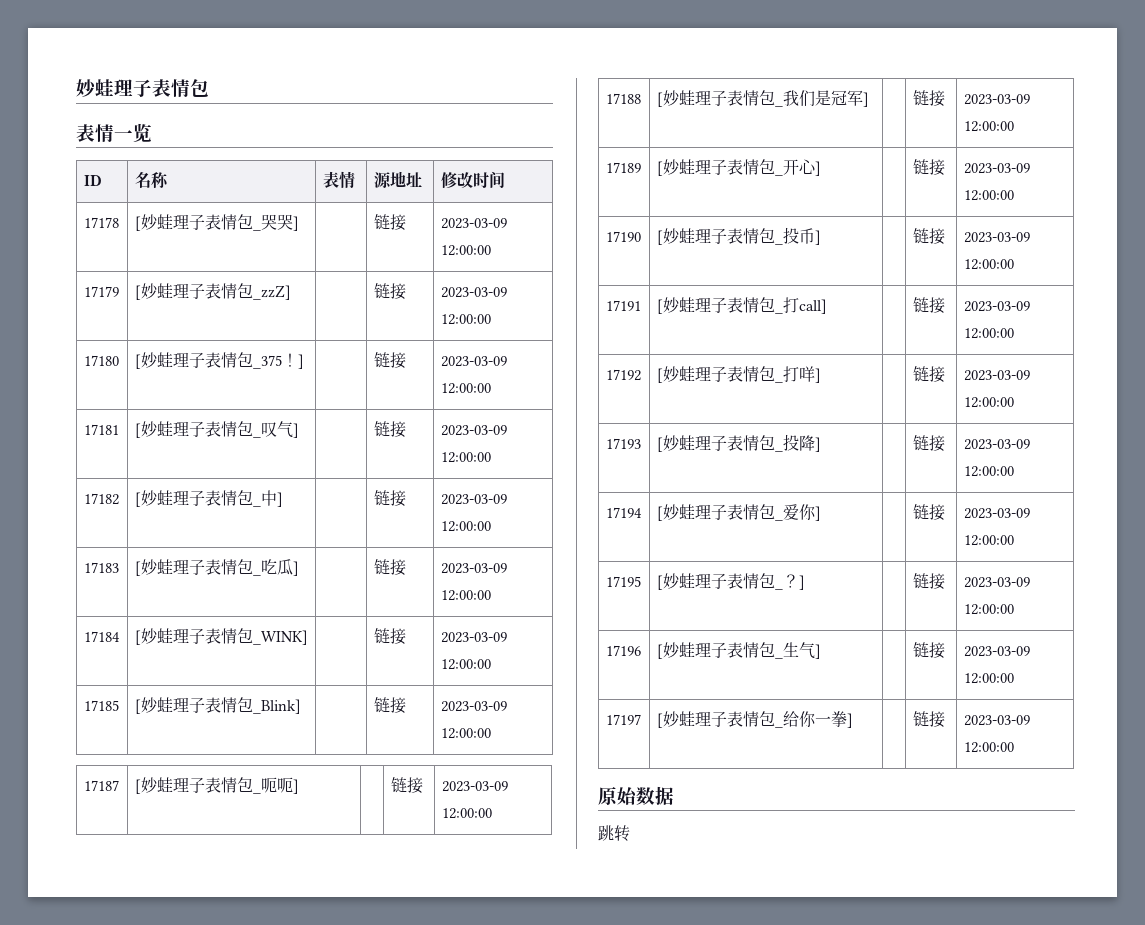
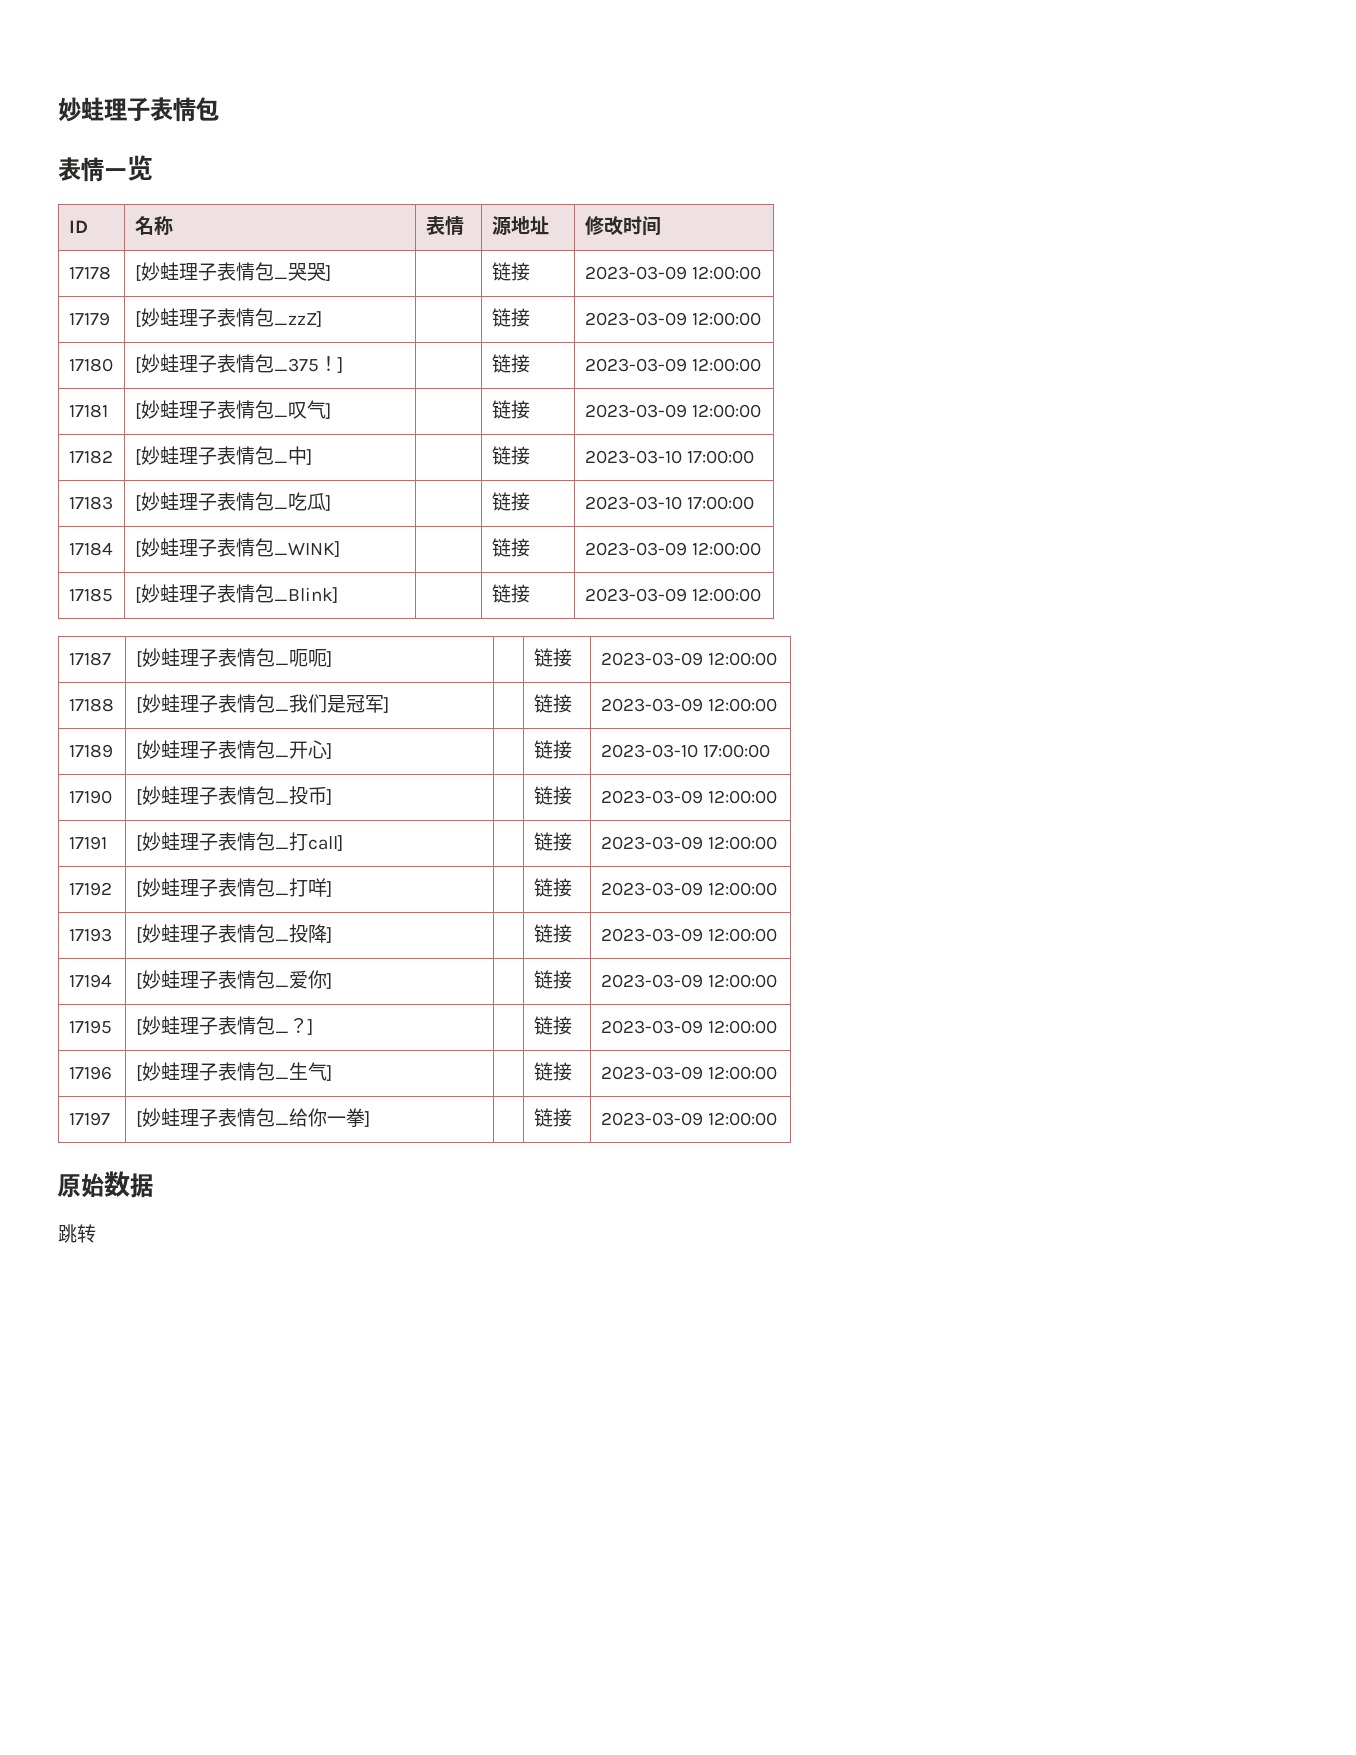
- 17182 | [妙蛙理子表情包_中] | | 链接 | 2023-03-09 12:00:00
+ 17182 | [妙蛙理子表情包_中] | | 链接 | 2023-03-10 17:00:00
- 17183 | [妙蛙理子表情包_吃瓜] | | 链接 | 2023-03-09 12:00:00
+ 17183 | [妙蛙理子表情包_吃瓜] | | 链接 | 2023-03-10 17:00:00
- 17189 | [妙蛙理子表情包_开心] | | 链接 | 2023-03-09 12:00:00
+ 17189 | [妙蛙理子表情包_开心] | | 链接 | 2023-03-10 17:00:00

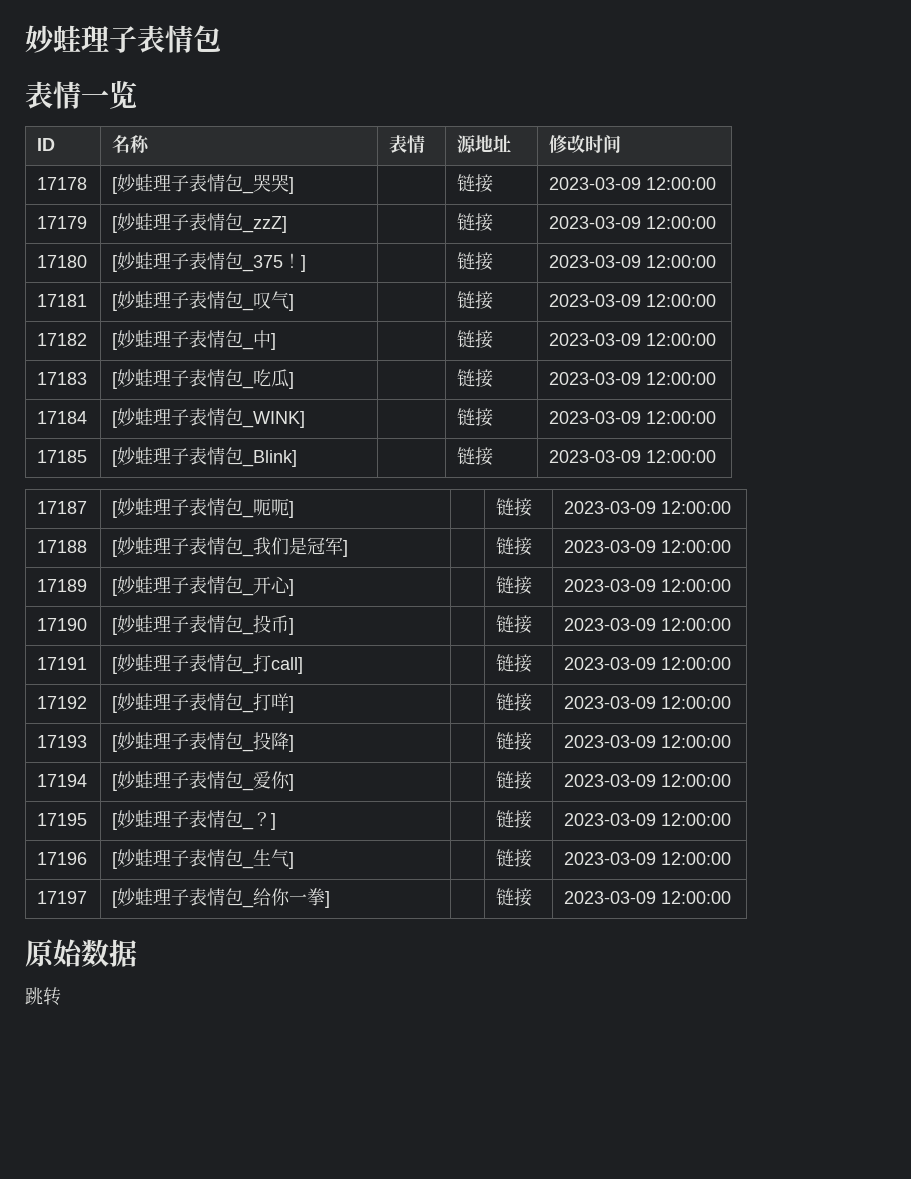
- 17182 | [妙蛙理子表情包_中] | | 链接 | 2023-03-10 17:00:00
+ 17182 | [妙蛙理子表情包_中] | | 链接 | 2023-03-09 12:00:00
- 17183 | [妙蛙理子表情包_吃瓜] | | 链接 | 2023-03-10 17:00:00
+ 17183 | [妙蛙理子表情包_吃瓜] | | 链接 | 2023-03-09 12:00:00
- 17189 | [妙蛙理子表情包_开心] | | 链接 | 2023-03-10 17:00:00
+ 17189 | [妙蛙理子表情包_开心] | | 链接 | 2023-03-09 12:00:00

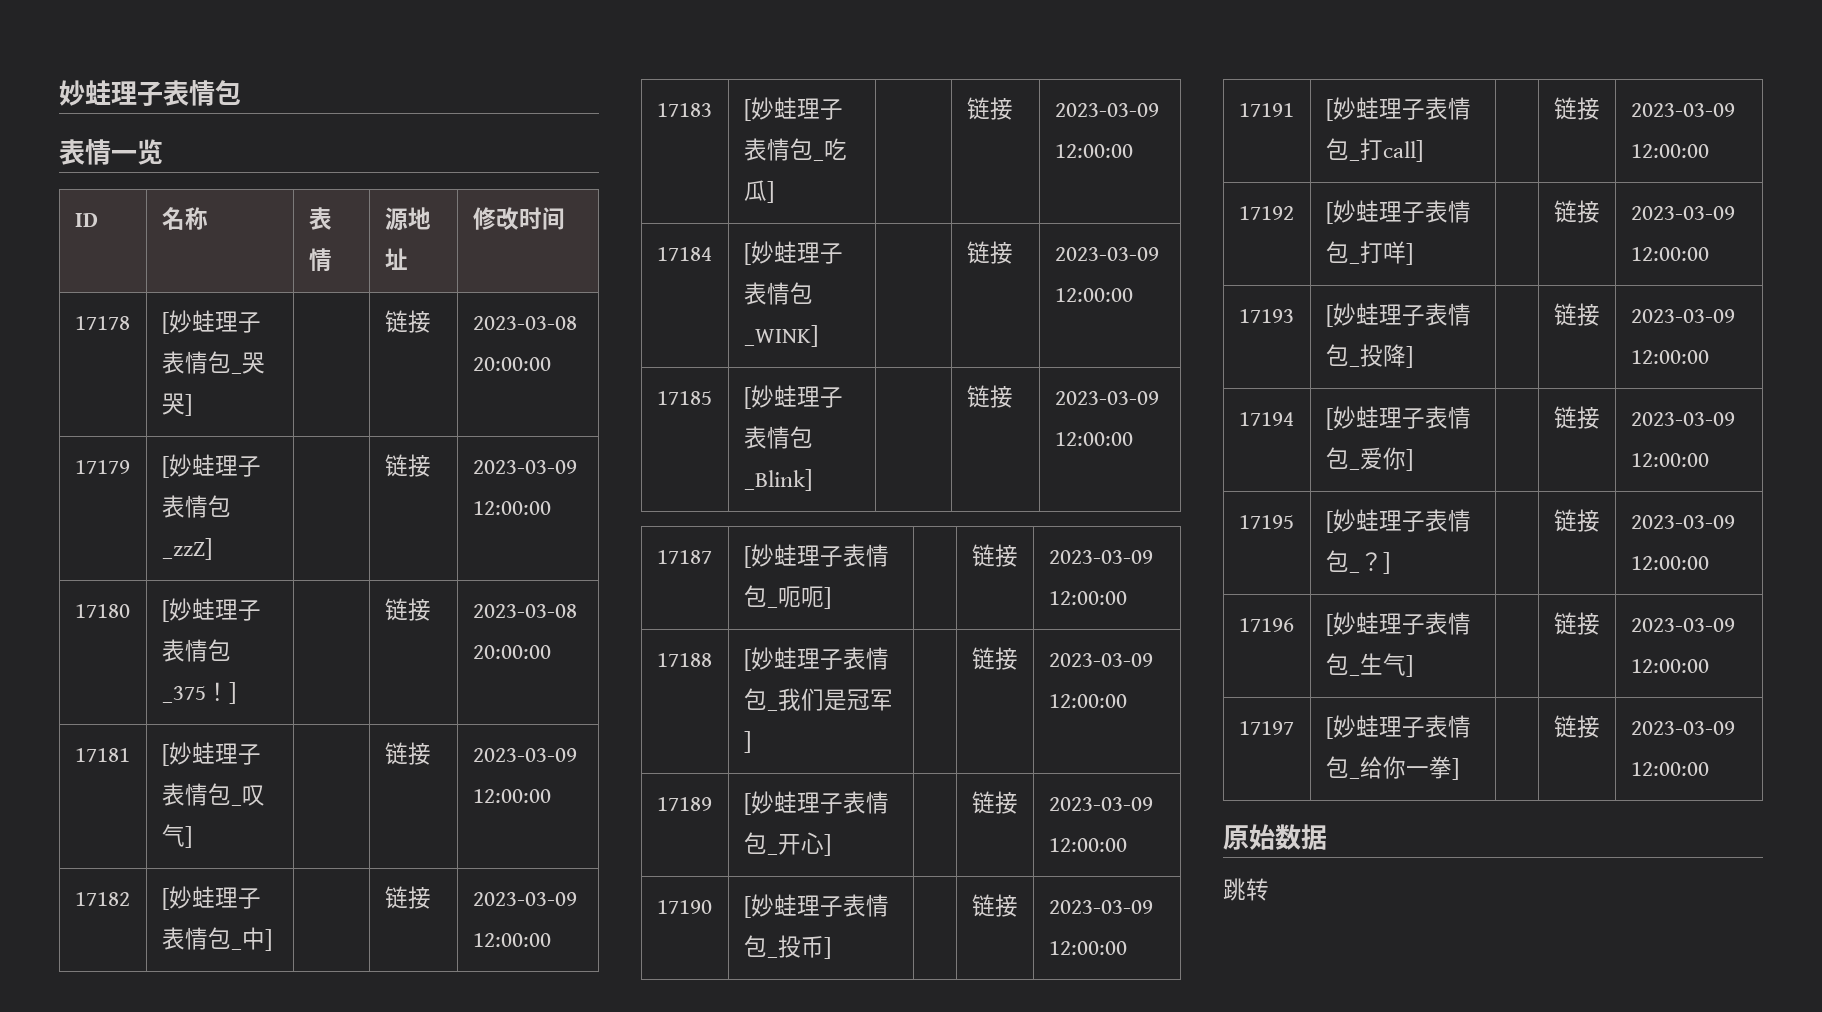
- 17178 | [妙蛙理子表情包_哭哭] | | 链接 | 2023-03-09 12:00:00
+ 17178 | [妙蛙理子表情包_哭哭] | | 链接 | 2023-03-08 20:00:00
- 17180 | [妙蛙理子表情包_375！] | | 链接 | 2023-03-09 12:00:00
+ 17180 | [妙蛙理子表情包_375！] | | 链接 | 2023-03-08 20:00:00

